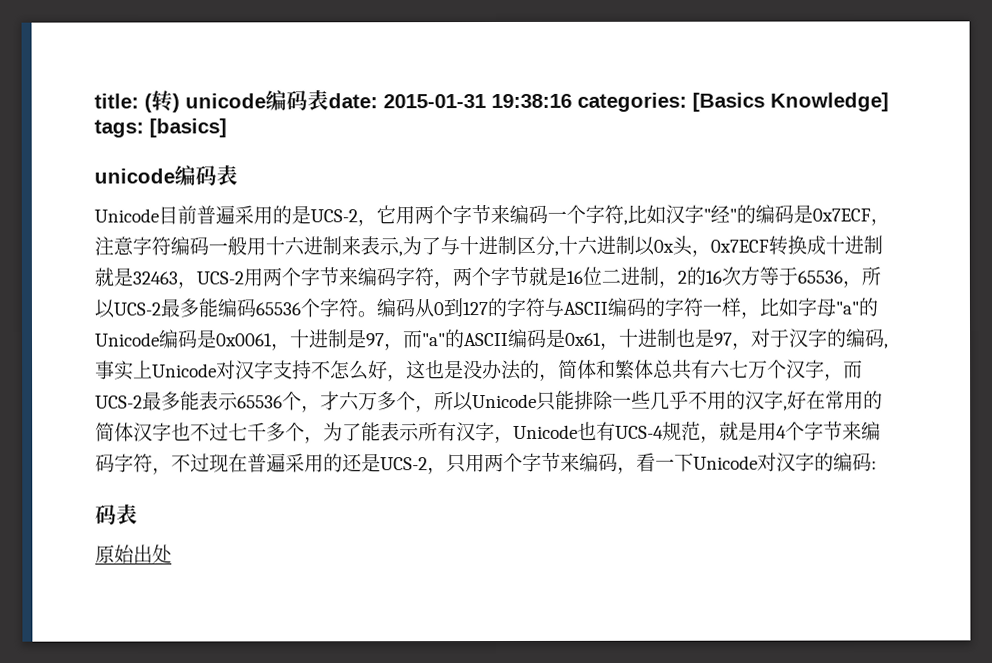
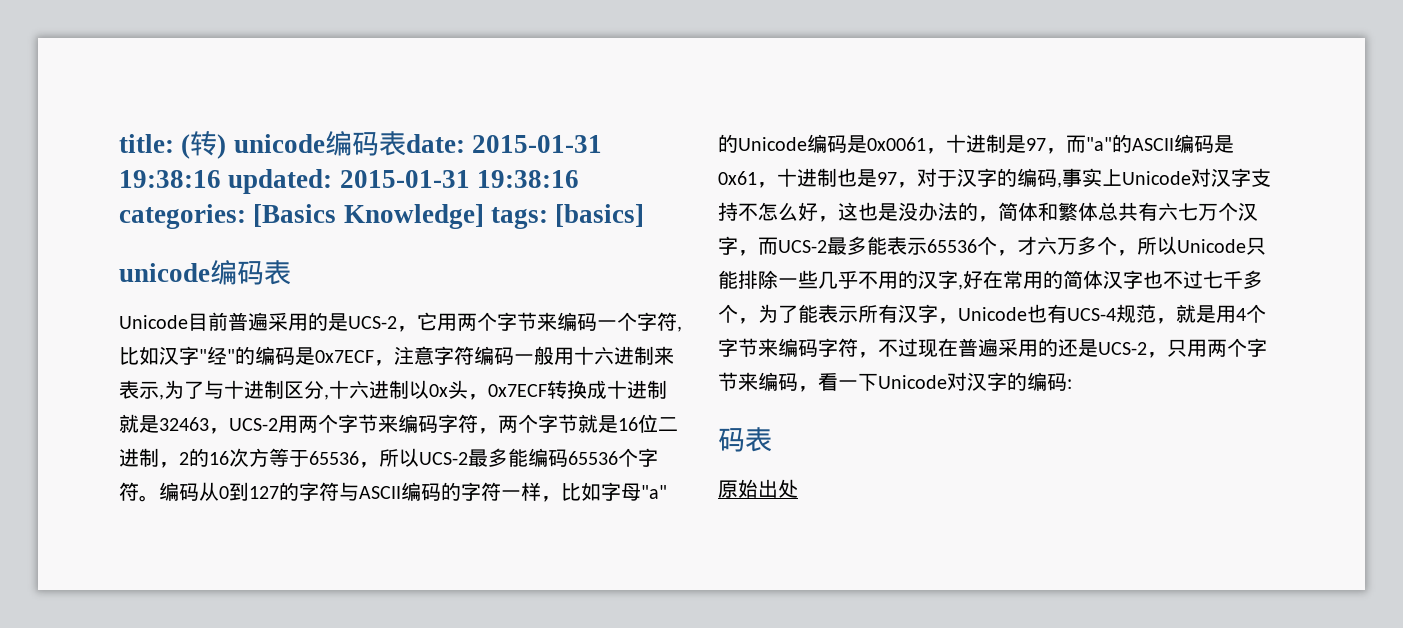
- title: (转) unicode编码表date: 2015-01-31 19:38:16 categories: [Basics Knowledge] tags: [basics]
+ title: (转) unicode编码表date: 2015-01-31 19:38:16 updated: 2015-01-31 19:38:16 categories: [Basics Knowledge] tags: [basics]

